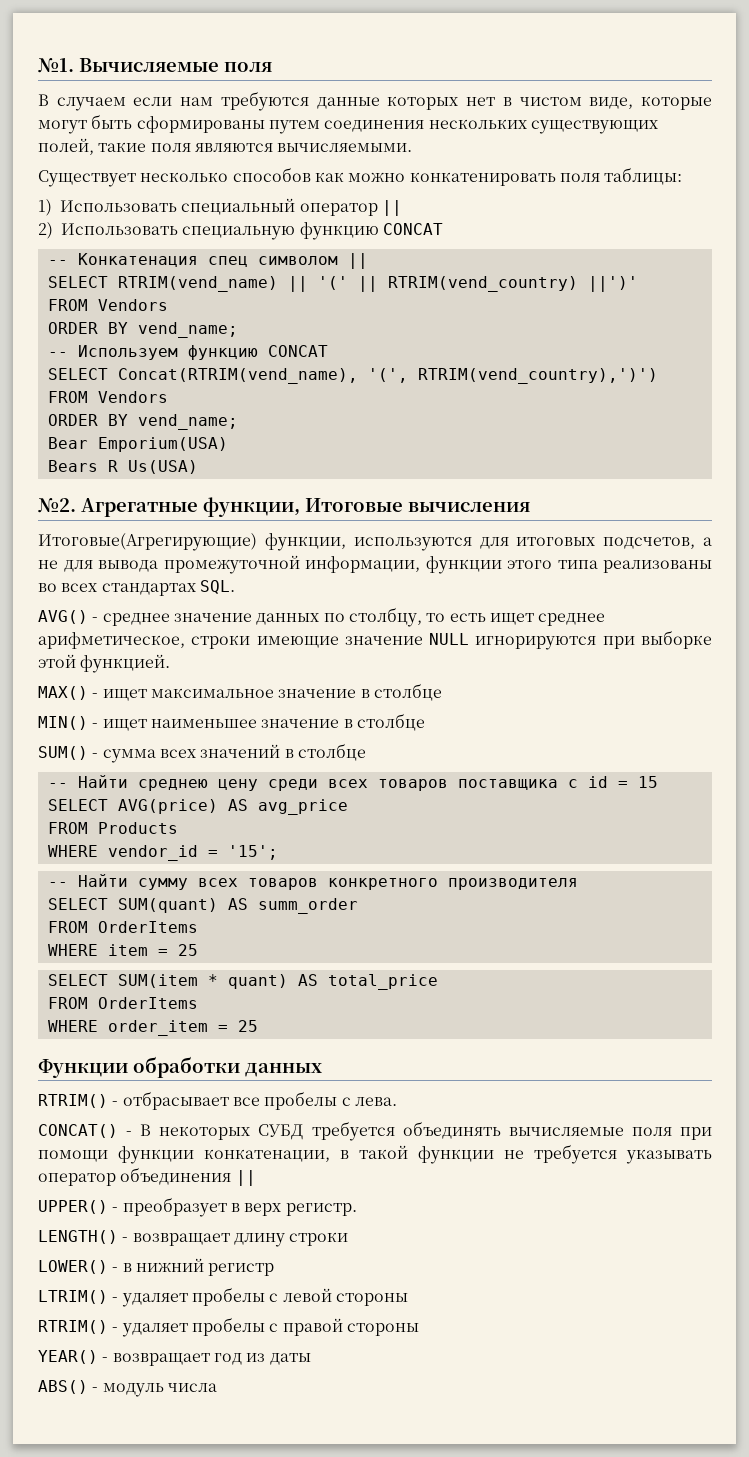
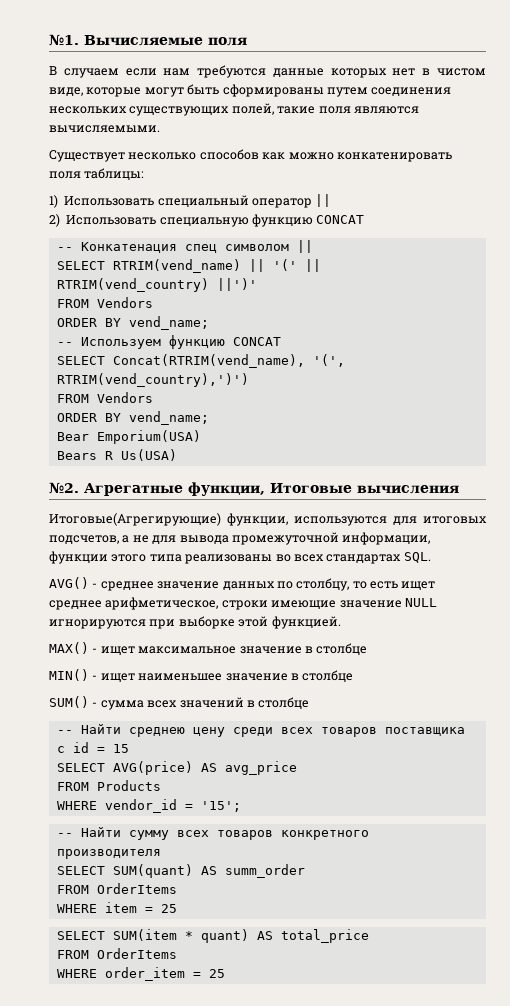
- Функции обработки данных
- RTRIM() - отбрасывает все пробелы с лева.
- CONCAT() - В некоторых СУБД требуется объединять вычисляемые поля при помощи функции конкатенации, в такой функции не требуется указывать оператор объединения ||
- UPPER() - преобразует в верх регистр.
- LENGTH() - возвращает длину строки
- LOWER() - в нижний регистр
- LTRIM() - удаляет пробелы с левой стороны
- RTRIM() - удаляет пробелы с правой стороны
- YEAR() - возвращает год из даты
- ABS() - модуль числа

